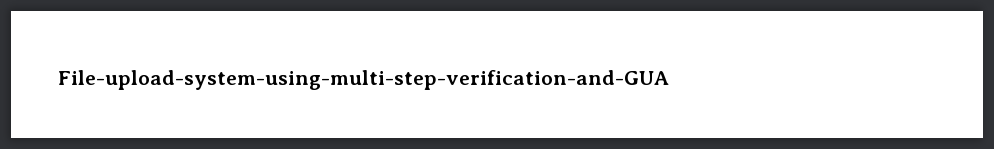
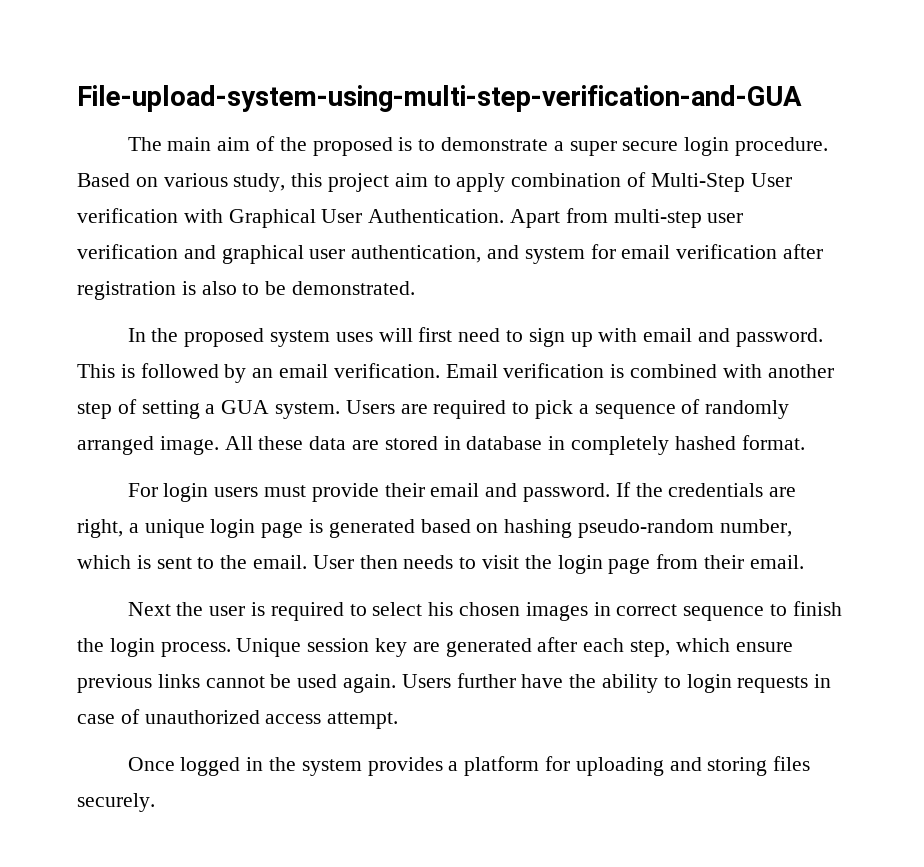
+ The main aim of the proposed is to demonstrate a super secure login procedure. Based on various study, this project aim to apply combination of Multi-Step User verification with Graphical User Authentication. Apart from multi-step user verification and graphical user authentication, and system for email verification after registration is also to be demonstrated.
+ In the proposed system uses will first need to sign up with email and password. This is followed by an email verification. Email verification is combined with another step of setting a GUA system. Users are required to pick a sequence of randomly arranged image. All these data are stored in database in completely hashed format.
+ For login users must provide their email and password. If the credentials are right, a unique login page is generated based on hashing pseudo-random number, which is sent to the email. User then needs to visit the login page from their email.
+ Next the user is required to select his chosen images in correct sequence to finish the login process. Unique session key are generated after each step, which ensure previous links cannot be used again. Users further have the ability to login requests in case of unauthorized access attempt.
+ Once logged in the system provides a platform for uploading and storing files securely.

